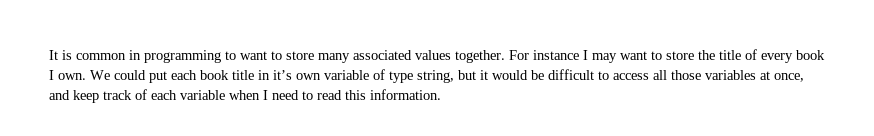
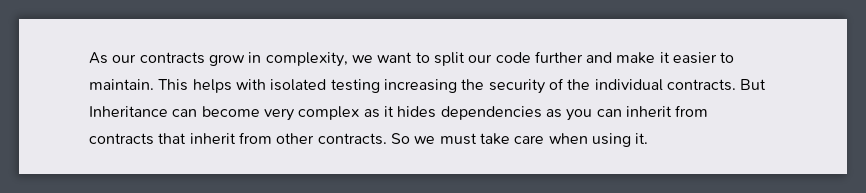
- It is common in programming to want to store many associated values together. For instance I may want to store the title of every book I own. We could put each book title in it’s own variable of type string, but it would be difficult to access all those variables at once, and keep track of each variable when I need to read this information.
+ As our contracts grow in complexity, we want to split our code further and make it easier to maintain. This helps with isolated testing increasing the security of the individual contracts. But Inheritance can become very complex as it hides dependencies as you can inherit from contracts that inherit from other contracts. So we must take care when using it.

